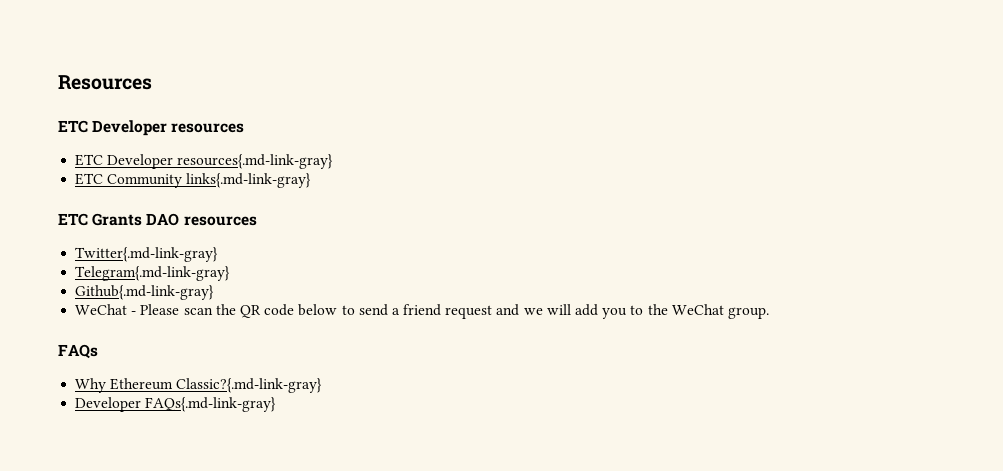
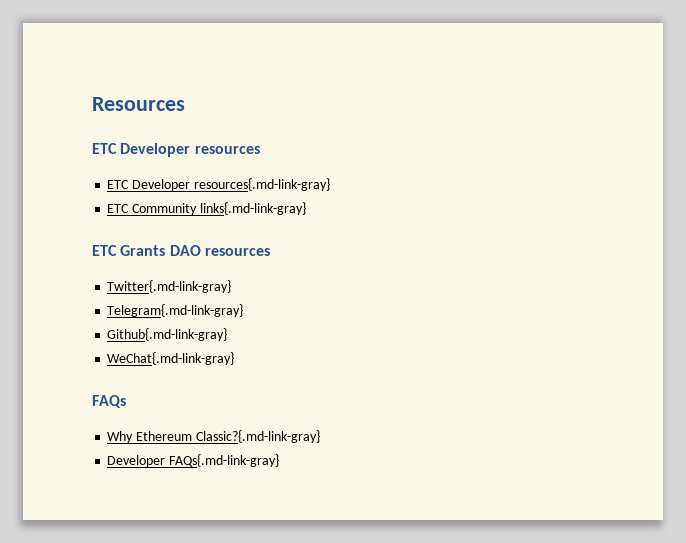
- WeChat - Please scan the QR code below to send a friend request and we will add you to the WeChat group.
+ WeChat{.md-link-gray}

